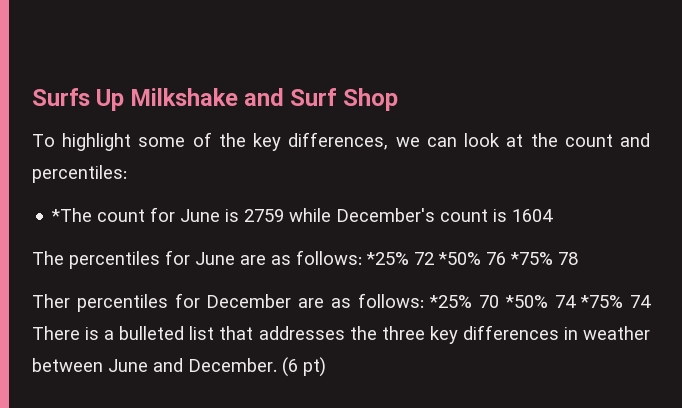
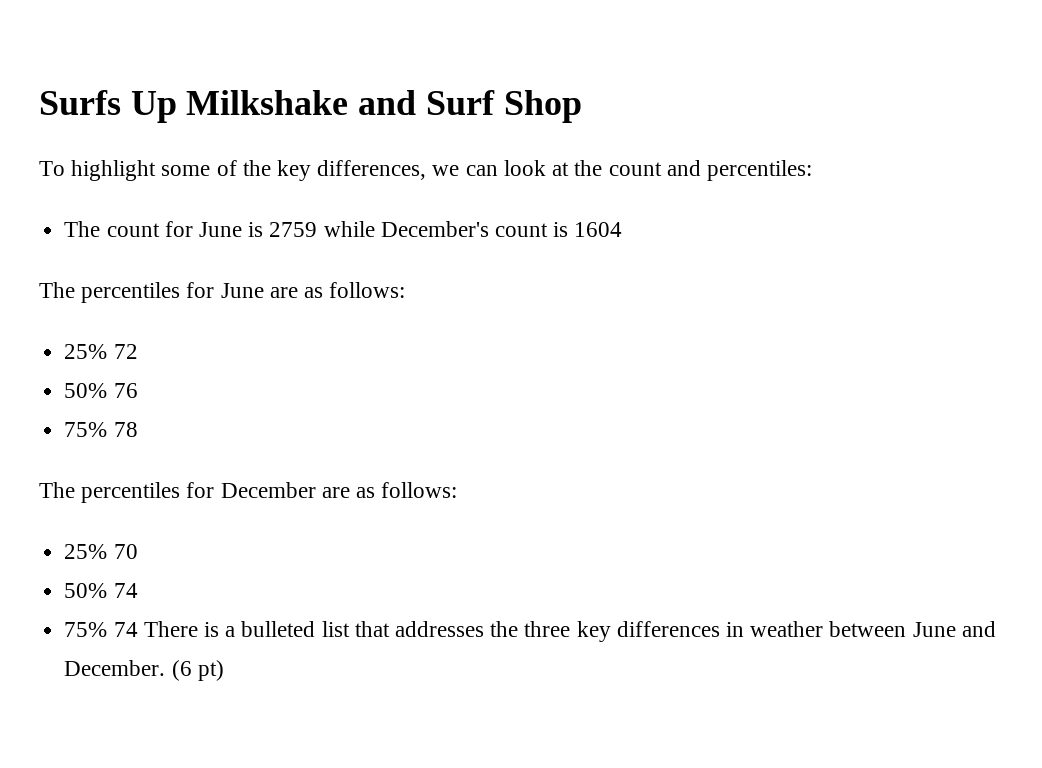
- *The count for June is 2759 while December's count is 1604
+ The count for June is 2759 while December's count is 1604
- The percentiles for June are as follows: *25% 72 *50% 76 *75% 78
+ The percentiles for June are as follows:
+ 25% 72
+ 50% 76
+ 75% 78
- Ther percentiles for December are as follows: *25% 70 *50% 74 *75% 74 There is a bulleted list that addresses the three key differences in weather between June and December.
+ The percentiles for December are as follows:
+ 25% 70
+ 50% 74
+ 75% 74 There is a bulleted list that addresses the three key differences in weather between June and December.

